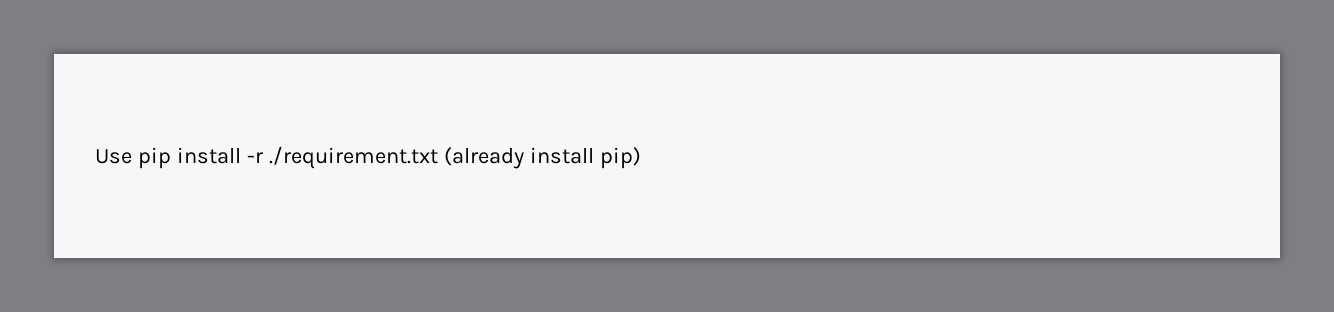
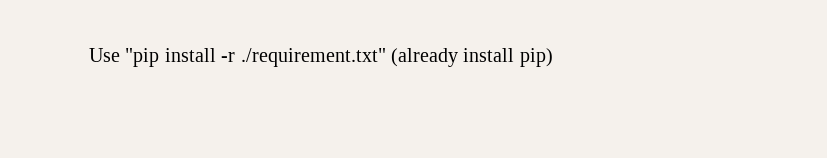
- Use pip install -r ./requirement.txt (already install pip)
+ Use "pip install -r ./requirement.txt" (already install pip)

